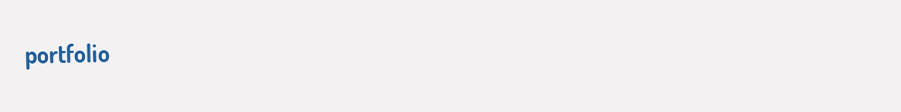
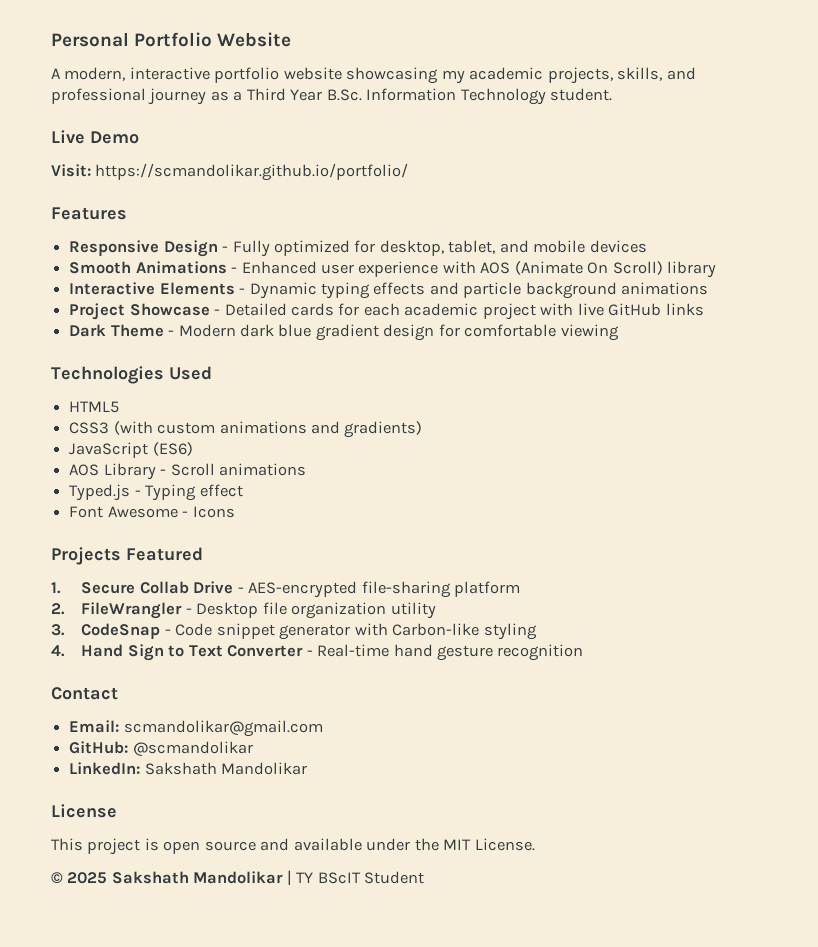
- portfolio
+ Personal Portfolio Website
+ A modern, interactive portfolio website showcasing my academic projects, skills, and professional journey as a Third Year B.Sc. Information Technology student.
+ Live Demo
+ Visit: https://scmandolikar.github.io/portfolio/
+ Features
+ Responsive Design - Fully optimized for desktop, tablet, and mobile devices
+ Smooth Animations - Enhanced user experience with AOS (Animate On Scroll) library
+ Interactive Elements - Dynamic typing effects and particle background animations
+ Project Showcase - Detailed cards for each academic project with live GitHub links
+ Dark Theme - Modern dark blue gradient design for comfortable viewing
+ Technologies Used
+ HTML5
+ CSS3 (with custom animations and gradients)
+ JavaScript (ES6)
+ AOS Library - Scroll animations
+ Typed.js - Typing effect
+ Font Awesome - Icons
+ Projects Featured
+ 1. Secure Collab Drive - AES-encrypted file-sharing platform
+ 2. FileWrangler - Desktop file organization utility
+ 3. CodeSnap - Code snippet generator with Carbon-like styling
+ 4. Hand Sign to Text Converter - Real-time hand gesture recognition
+ Contact
+ Email: scmandolikar@gmail.com
+ GitHub: @scmandolikar
+ LinkedIn: Sakshath Mandolikar
+ License
+ This project is open source and available under the MIT License.
+ © 2025 Sakshath Mandolikar | TY BScIT Student

